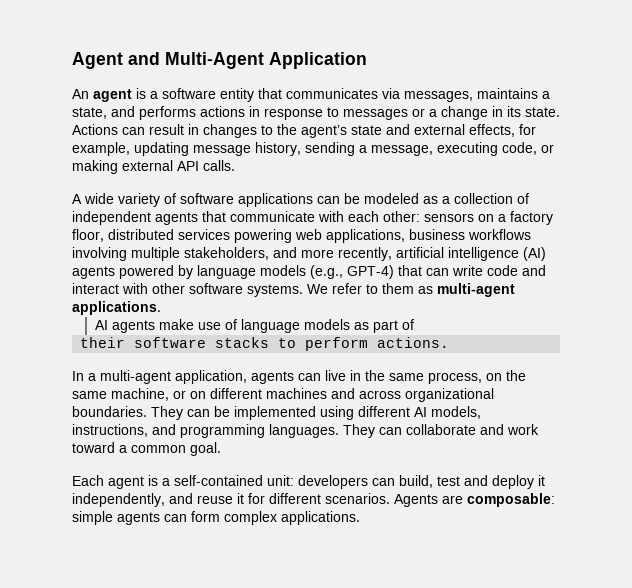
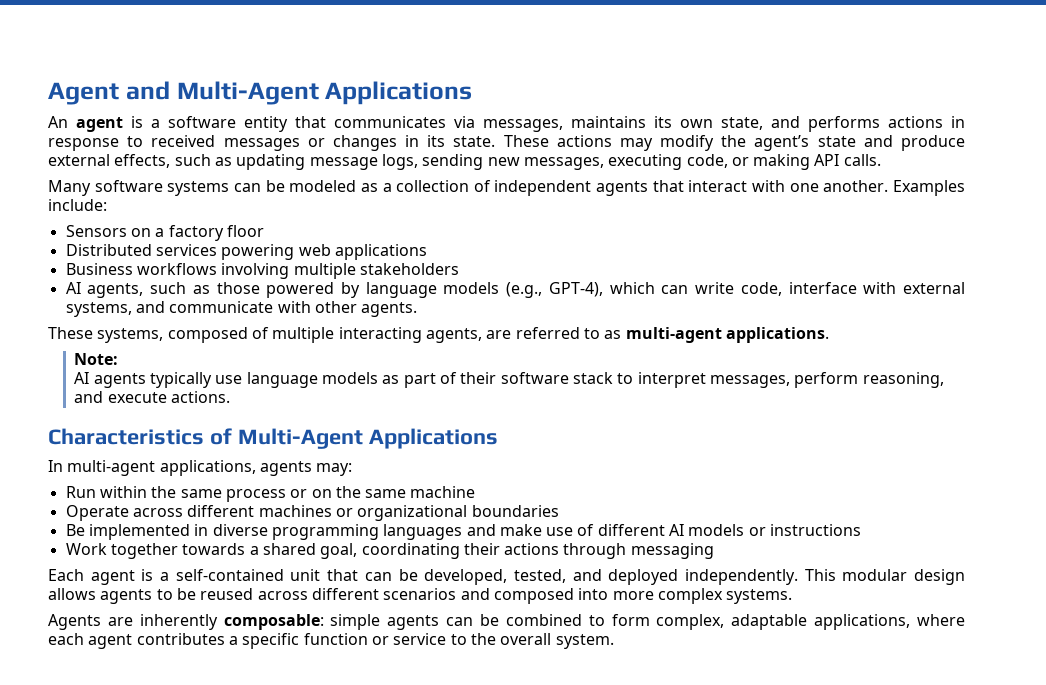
- Agent and Multi-Agent Application
+ Agent and Multi-Agent Applications
- An agent is a software entity that communicates via messages, maintains a state, and performs actions in response to messages or a change in its state.
+ An agent is a software entity that communicates via messages, maintains its own state, and performs actions in response to received messages or changes in its state.
- Actions can result in changes to the agent’s state and external effects, for example, updating message history, sending a message, executing code, or making external API calls.
+ These actions may modify the agent’s state and produce external effects, such as updating message logs, sending new messages, executing code, or making API calls.
- A wide variety of software applications can be modeled as a collection of independent agents that communicate with each other: sensors on a factory floor, distributed services powering web applications, business workflows involving multiple stakeholders, and more recently, artificial intelligence (AI) agents powered by language models (e.g., GPT-4) that can write code and interact with other software systems. We refer to them as multi-agent applications.
+ Many software systems can be modeled as a collection of independent agents that interact with one another. Examples include:
+ Sensors on a factory floor
+ Distributed services powering web applications
+ Business workflows involving multiple stakeholders
+ AI agents, such as those powered by language models (e.g., GPT-4), which can write code, interface with external systems, and communicate with other agents.
+ These systems, composed of multiple interacting agents, are referred to as multi-agent applications.
+ Note:
- AI agents make use of language models as part of
- their software stacks to perform actions.
- In a multi-agent application, agents can live in the same process, on the same machine, or on different machines and across organizational boundaries. They can be implemented using different AI models, instructions, and programming languages. They can collaborate and work toward a common goal.
+ AI agents typically use language models as part of their software stack to interpret messages, perform reasoning, and execute actions.
+ Characteristics of Multi-Agent Applications
+ In multi-agent applications, agents may:
+ Run within the same process or on the same machine
+ Operate across different machines or organizational boundaries
+ Be implemented in diverse programming languages and make use of different AI models or instructions
+ Work together towards a shared goal, coordinating their actions through messaging
- Each agent is a self-contained unit: developers can build, test and deploy it independently, and reuse it for different scenarios. Agents are composable: simple agents can form complex applications.
+ Each agent is a self-contained unit that can be developed, tested, and deployed independently. This modular design allows agents to be reused across different scenarios and composed into more complex systems.
+ Agents are inherently composable: simple agents can be combined to form complex, adaptable applications, where each agent contributes a specific function or service to the overall system.

